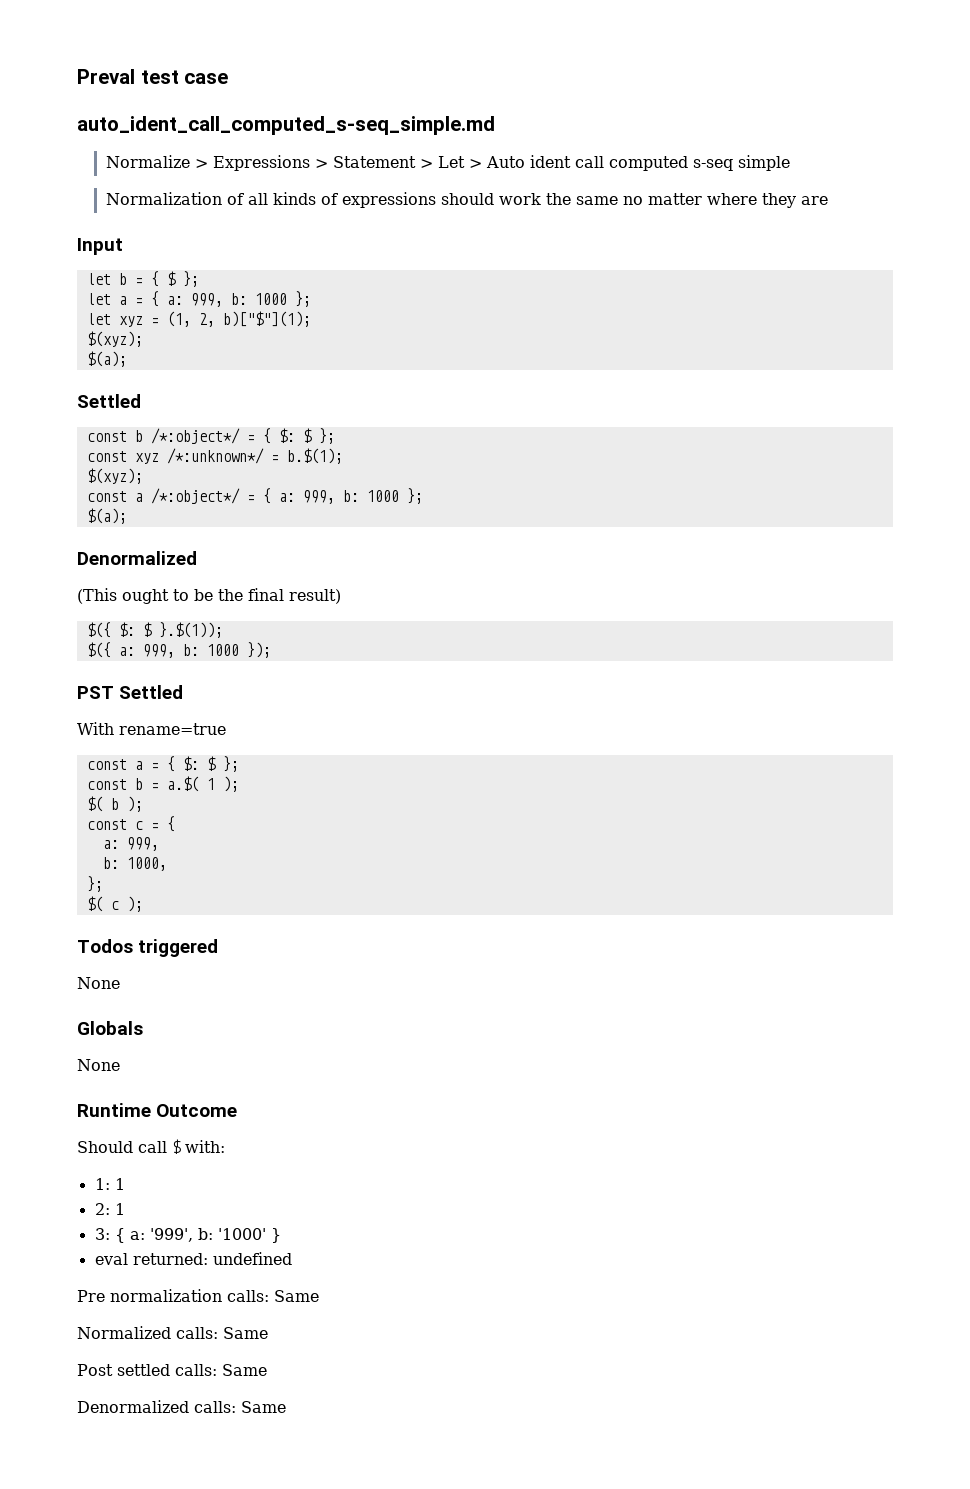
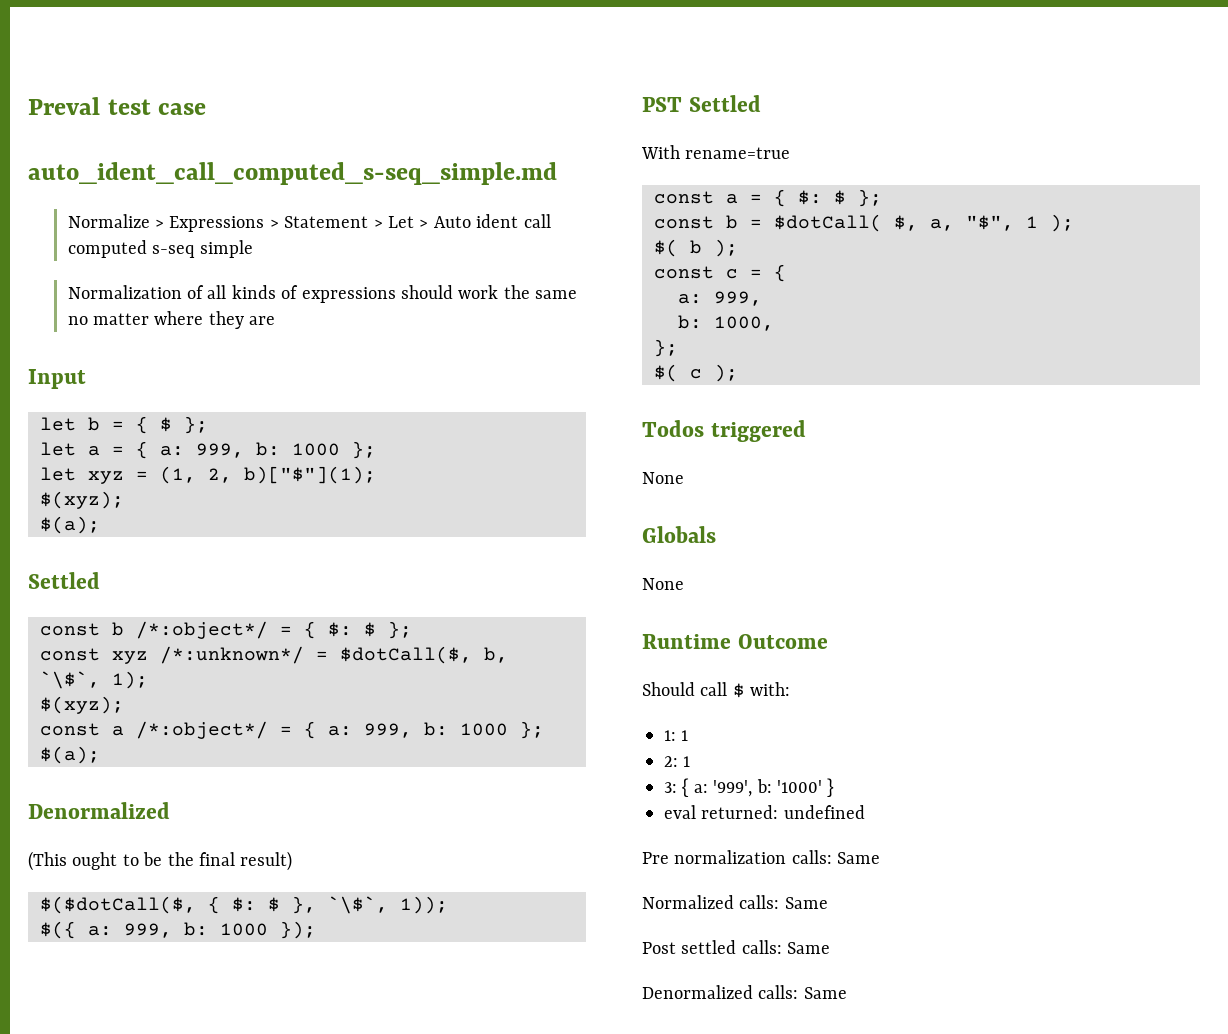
- const xyz /*:unknown*/ = b.$(1);
+ const xyz /*:unknown*/ = $dotCall($, b, `\$`, 1);
- $({ $: $ }.$(1));
+ $($dotCall($, { $: $ }, `\$`, 1));
- const b = a.$( 1 );
+ const b = $dotCall( $, a, "$", 1 );

